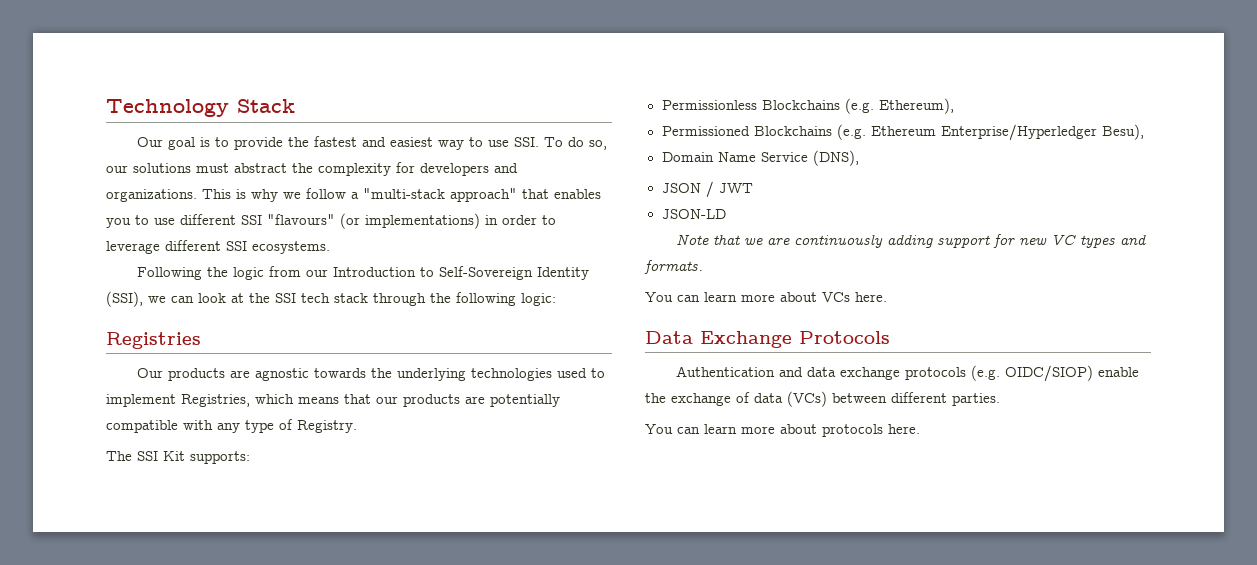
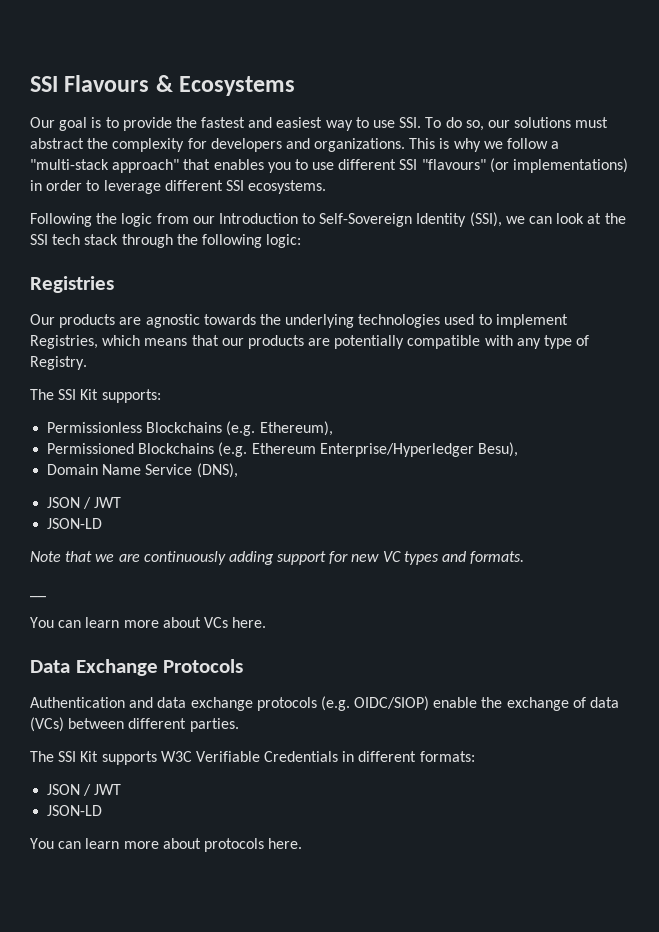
- Technology Stack
+ SSI Flavours & Ecosystems
+ __
+ The SSI Kit supports W3C Verifiable Credentials in different formats:
+ JSON / JWT
+ JSON-LD

